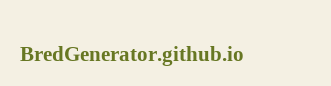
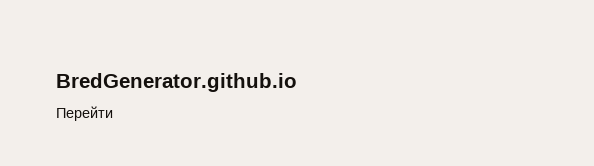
+ Перейти

